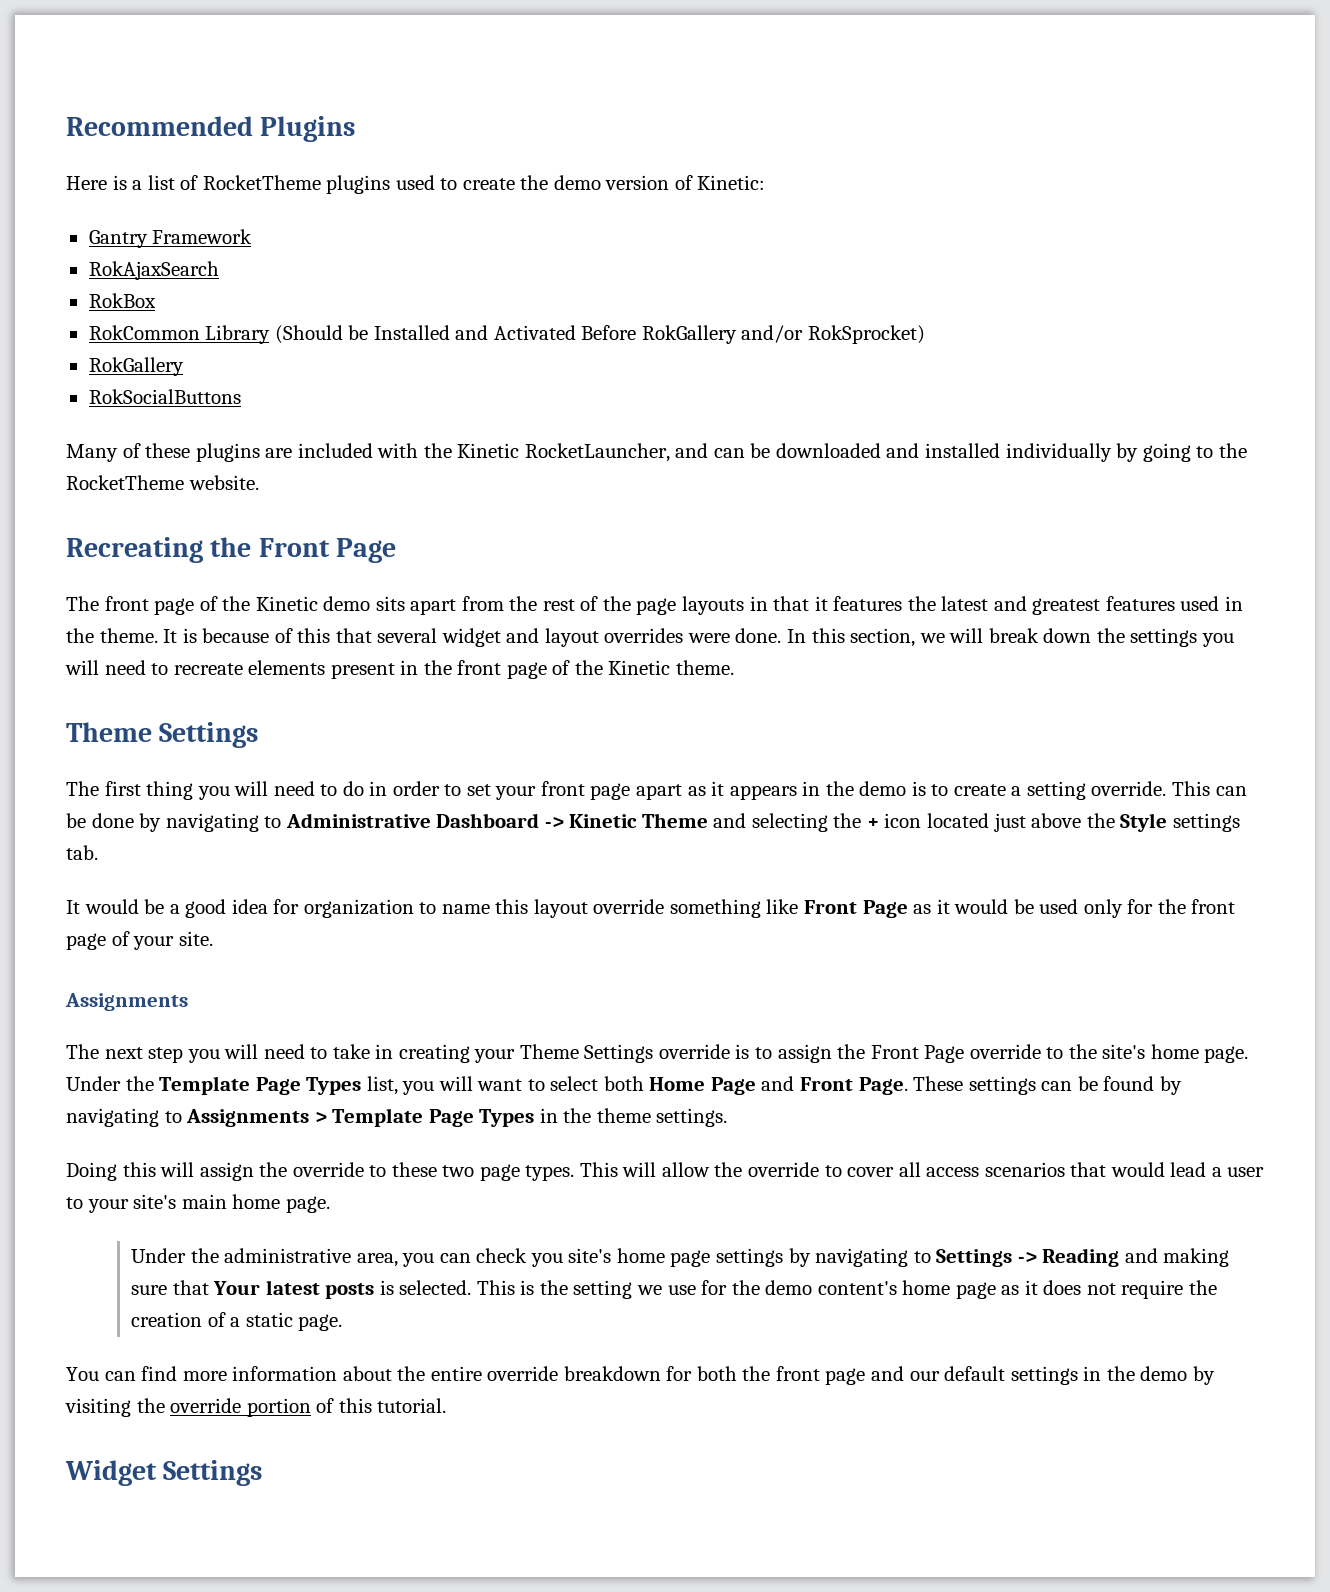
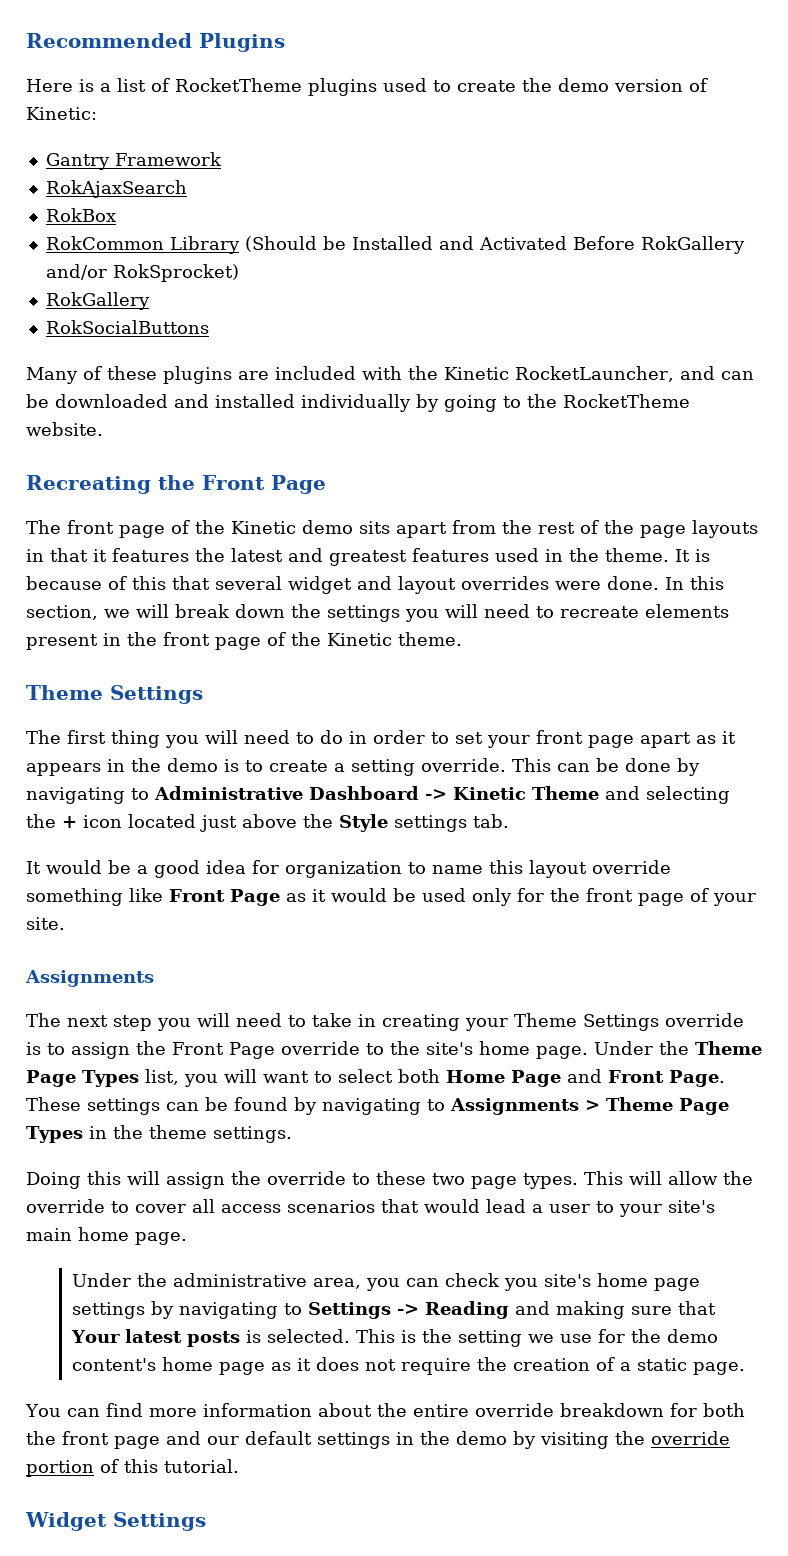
- Under the Template Page Types list, you will want to select both Home Page and Front Page.
+ Under the Theme Page Types list, you will want to select both Home Page and Front Page.
- These settings can be found by navigating to Assignments > Template Page Types in the theme settings.
+ These settings can be found by navigating to Assignments > Theme Page Types in the theme settings.

